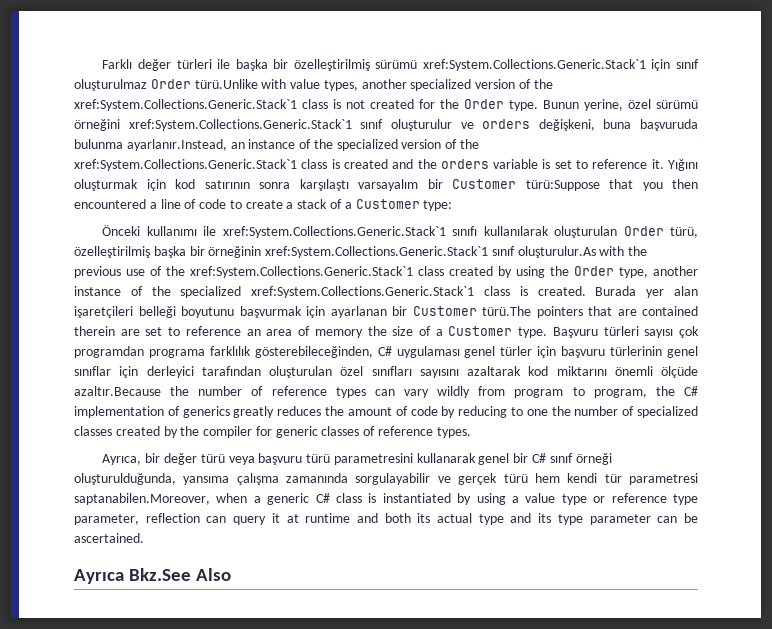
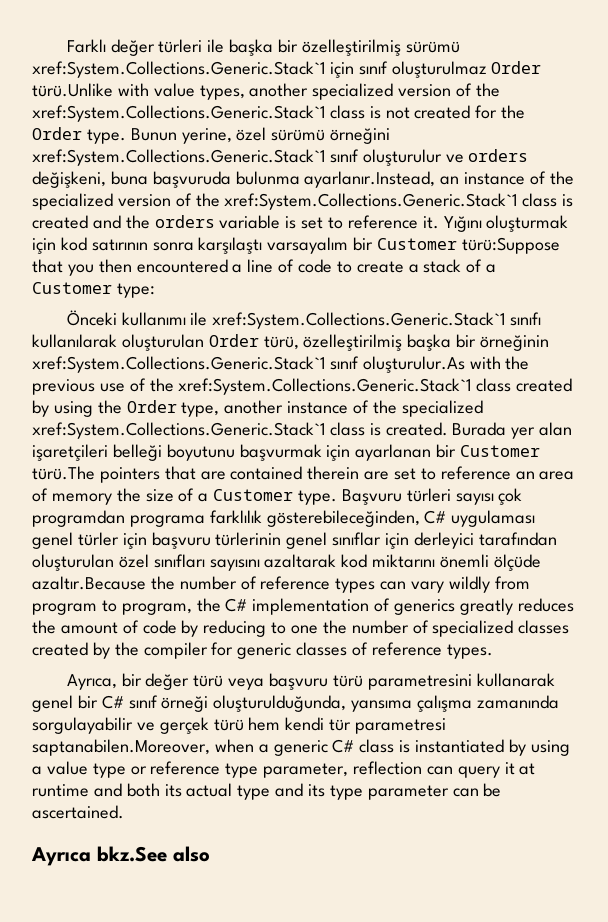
- Ayrıca Bkz.See Also
+ Ayrıca bkz.See also

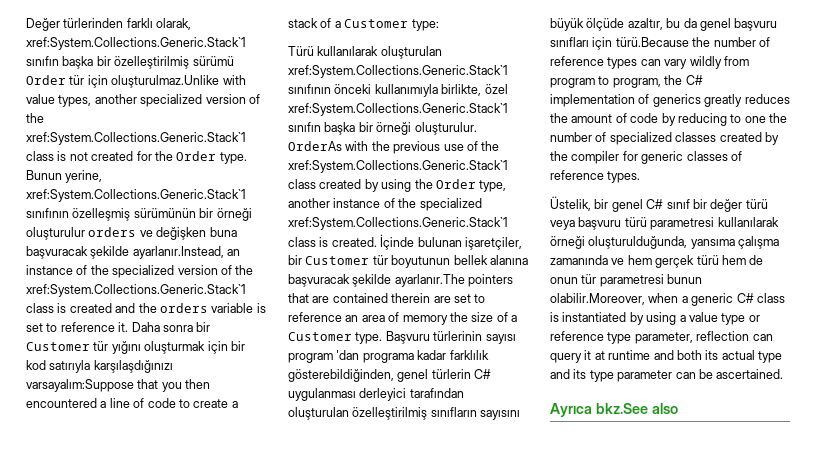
- Farklı değer türleri ile başka bir özelleştirilmiş sürümü xref:System.Collections.Generic.Stack`1 için sınıf oluşturulmaz Order türü.Unlike with value types, another specialized version of the xref:System.Collections.Generic.Stack`1 class is not created for the Order type.
+ Değer türlerinden farklı olarak, xref:System.Collections.Generic.Stack`1 sınıfın başka bir özelleştirilmiş sürümü Order tür için oluşturulmaz.Unlike with value types, another specialized version of the xref:System.Collections.Generic.Stack`1 class is not created for the Order type.
- Bunun yerine, özel sürümü örneğini xref:System.Collections.Generic.Stack`1 sınıf oluşturulur ve orders değişkeni, buna başvuruda bulunma ayarlanır.Instead, an instance of the specialized version of the xref:System.Collections.Generic.Stack`1 class is created and the orders variable is set to reference it.
+ Bunun yerine, xref:System.Collections.Generic.Stack`1 sınıfının özelleşmiş sürümünün bir örneği oluşturulur orders ve değişken buna başvuracak şekilde ayarlanır.Instead, an instance of the specialized version of the xref:System.Collections.Generic.Stack`1 class is created and the orders variable is set to reference it.
- Yığını oluşturmak için kod satırının sonra karşılaştı varsayalım bir Customer türü:Suppose that you then encountered a line of code to create a stack of a Customer type:
+ Daha sonra bir Customer tür yığını oluşturmak için bir kod satırıyla karşılaşdığınızı varsayalım:Suppose that you then encountered a line of code to create a stack of a Customer type:
- Önceki kullanımı ile xref:System.Collections.Generic.Stack`1 sınıfı kullanılarak oluşturulan Order türü, özelleştirilmiş başka bir örneğinin xref:System.Collections.Generic.Stack`1 sınıf oluşturulur.As with the previous use of the xref:System.Collections.Generic.Stack`1 class created by using the Order type, another instance of the specialized xref:System.Collections.Generic.Stack`1 class is created.
+ Türü kullanılarak oluşturulan xref:System.Collections.Generic.Stack`1 sınıfının önceki kullanımıyla birlikte, özel xref:System.Collections.Generic.Stack`1 sınıfın başka bir örneği oluşturulur. OrderAs with the previous use of the xref:System.Collections.Generic.Stack`1 class created by using the Order type, another instance of the specialized xref:System.Collections.Generic.Stack`1 class is created.
- Burada yer alan işaretçileri belleği boyutunu başvurmak için ayarlanan bir Customer türü.The pointers that are contained therein are set to reference an area of memory the size of a Customer type.
+ İçinde bulunan işaretçiler, bir Customer tür boyutunun bellek alanına başvuracak şekilde ayarlanır.The pointers that are contained therein are set to reference an area of memory the size of a Customer type.
- Başvuru türleri sayısı çok programdan programa farklılık gösterebileceğinden, C# uygulaması genel türler için başvuru türlerinin genel sınıflar için derleyici tarafından oluşturulan özel sınıfları sayısını azaltarak kod miktarını önemli ölçüde azaltır.Because the number of reference types can vary wildly from program to program, the C# implementation of generics greatly reduces the amount of code by reducing to one the number of specialized classes created by the compiler for generic classes of reference types.
+ Başvuru türlerinin sayısı program 'dan programa kadar farklılık gösterebildiğinden, genel türlerin C# uygulanması derleyici tarafından oluşturulan özelleştirilmiş sınıfların sayısını büyük ölçüde azaltır, bu da genel başvuru sınıfları için türü.Because the number of reference types can vary wildly from program to program, the C# implementation of generics greatly reduces the amount of code by reducing to one the number of specialized classes created by the compiler for generic classes of reference types.
- Ayrıca, bir değer türü veya başvuru türü parametresini kullanarak genel bir C# sınıf örneği oluşturulduğunda, yansıma çalışma zamanında sorgulayabilir ve gerçek türü hem kendi tür parametresi saptanabilen.Moreover, when a generic C# class is instantiated by using a value type or reference type parameter, reflection can query it at runtime and both its actual type and its type parameter can be ascertained.
+ Üstelik, bir genel C# sınıf bir değer türü veya başvuru türü parametresi kullanılarak örneği oluşturulduğunda, yansıma çalışma zamanında ve hem gerçek türü hem de onun tür parametresi bunun olabilir.Moreover, when a generic C# class is instantiated by using a value type or reference type parameter, reflection can query it at runtime and both its actual type and its type parameter can be ascertained.

